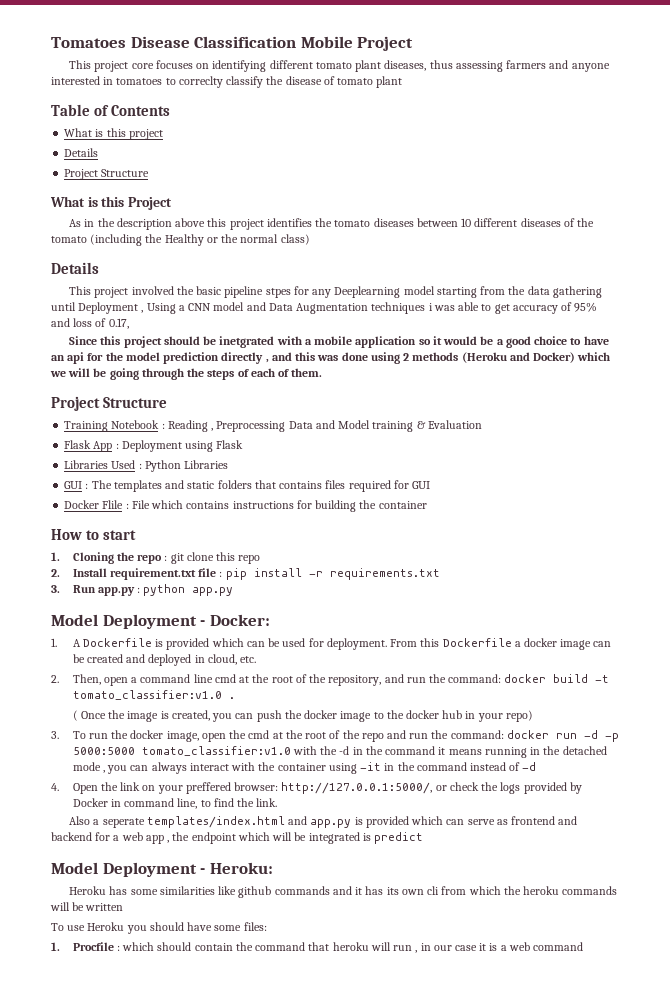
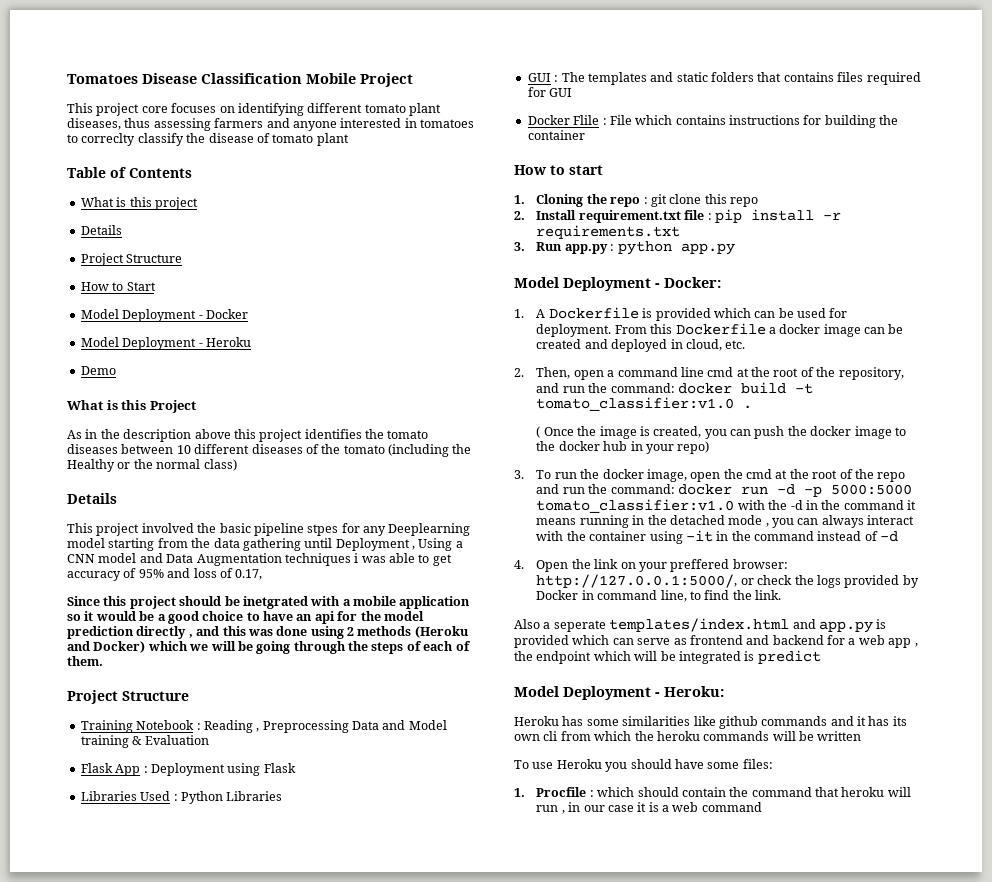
+ How to Start
+ Model Deployment - Docker
+ Model Deployment - Heroku
+ Demo

